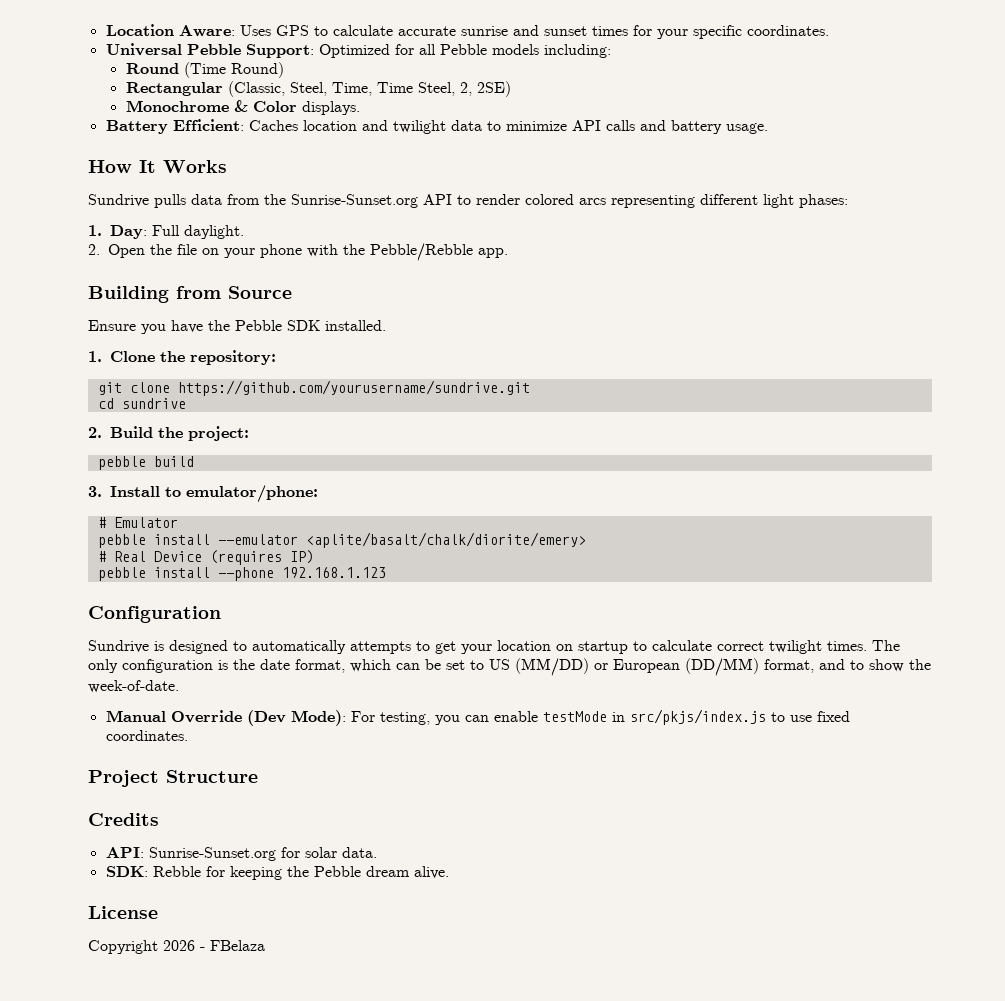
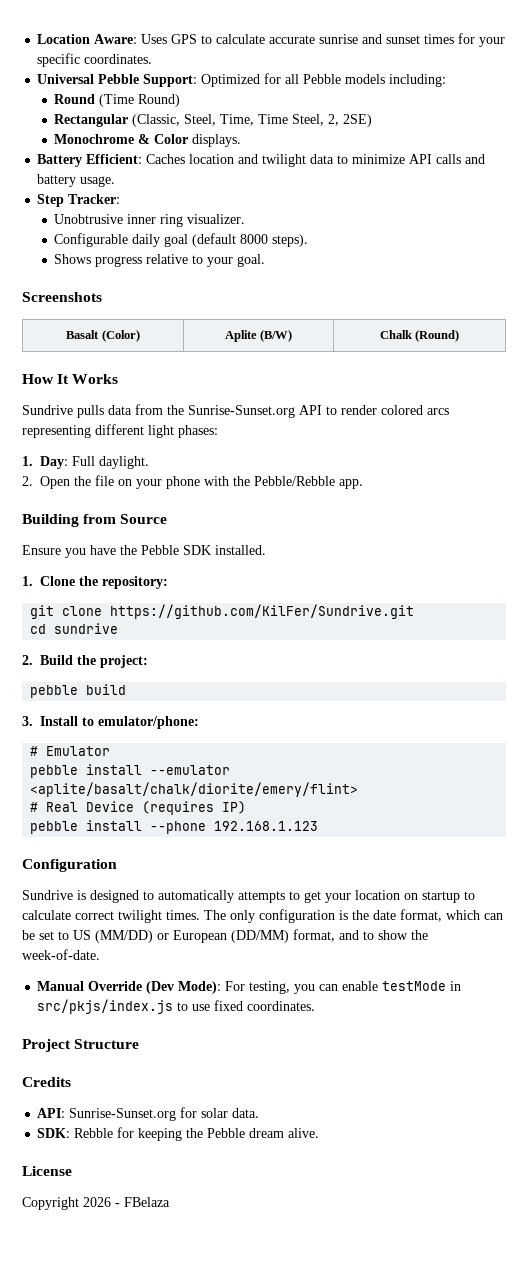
+ Step Tracker:
+ Unobtrusive inner ring visualizer.
+ Configurable daily goal (default 8000 steps).
+ Shows progress relative to your goal.
+ Screenshots
+ Basalt (Color) | Aplite (B/W) | Chalk (Round)
- git clone https://github.com/yourusername/sundrive.git
+ git clone https://github.com/KilFer/Sundrive.git
- pebble install --emulator <aplite/basalt/chalk/diorite/emery>
+ pebble install --emulator <aplite/basalt/chalk/diorite/emery/flint>

